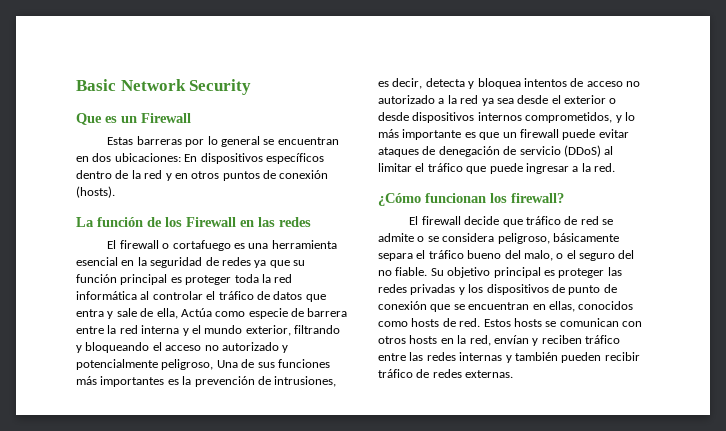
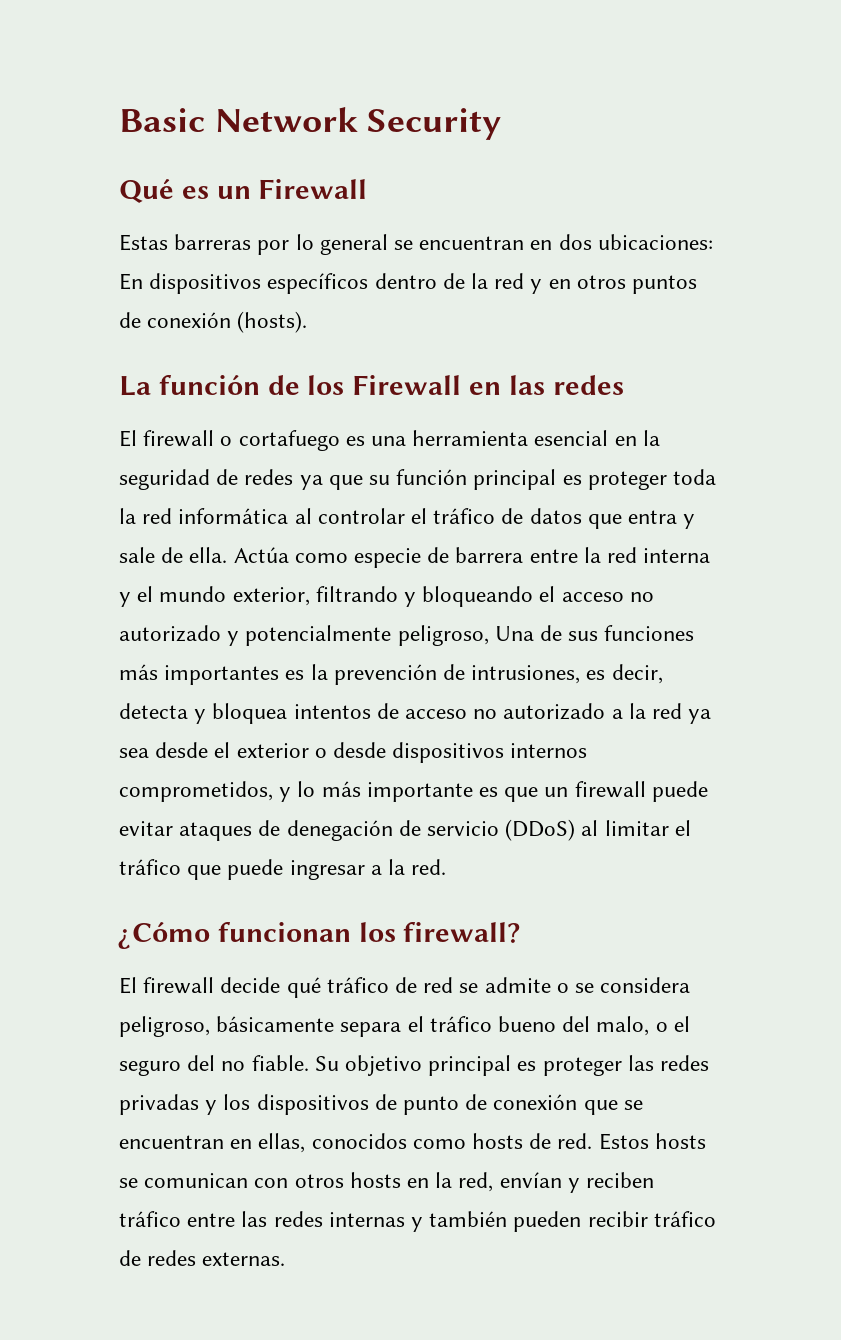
- Que es un Firewall
+ Qué es un Firewall
- El firewall o cortafuego es una herramienta esencial en la seguridad de redes ya que su función principal es proteger toda la red informática al controlar el tráfico de datos que entra y sale de ella, Actúa como especie de barrera entre la red interna y el mundo exterior, filtrando y bloqueando el acceso no autorizado y potencialmente peligroso, Una de sus funciones más importantes es la prevención de intrusiones, es decir, detecta y bloquea intentos de acceso no autorizado a la red ya sea desde el exterior o desde dispositivos internos comprometidos, y lo más importante es que un firewall puede evitar ataques de denegación de servicio (DDoS) al limitar el tráfico que puede ingresar a la red.
+ El firewall o cortafuego es una herramienta esencial en la seguridad de redes ya que su función principal es proteger toda la red informática al controlar el tráfico de datos que entra y sale de ella. Actúa como especie de barrera entre la red interna y el mundo exterior, filtrando y bloqueando el acceso no autorizado y potencialmente peligroso, Una de sus funciones más importantes es la prevención de intrusiones, es decir, detecta y bloquea intentos de acceso no autorizado a la red ya sea desde el exterior o desde dispositivos internos comprometidos, y lo más importante es que un firewall puede evitar ataques de denegación de servicio (DDoS) al limitar el tráfico que puede ingresar a la red.
- El firewall decide que tráfico de red se admite o se considera peligroso, básicamente separa el tráfico bueno del malo, o el seguro del no fiable.
+ El firewall decide qué tráfico de red se admite o se considera peligroso, básicamente separa el tráfico bueno del malo, o el seguro del no fiable.

